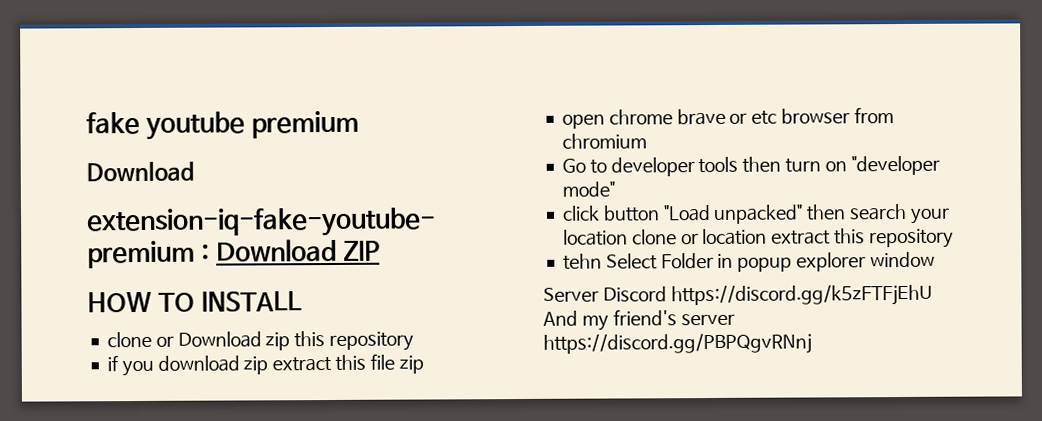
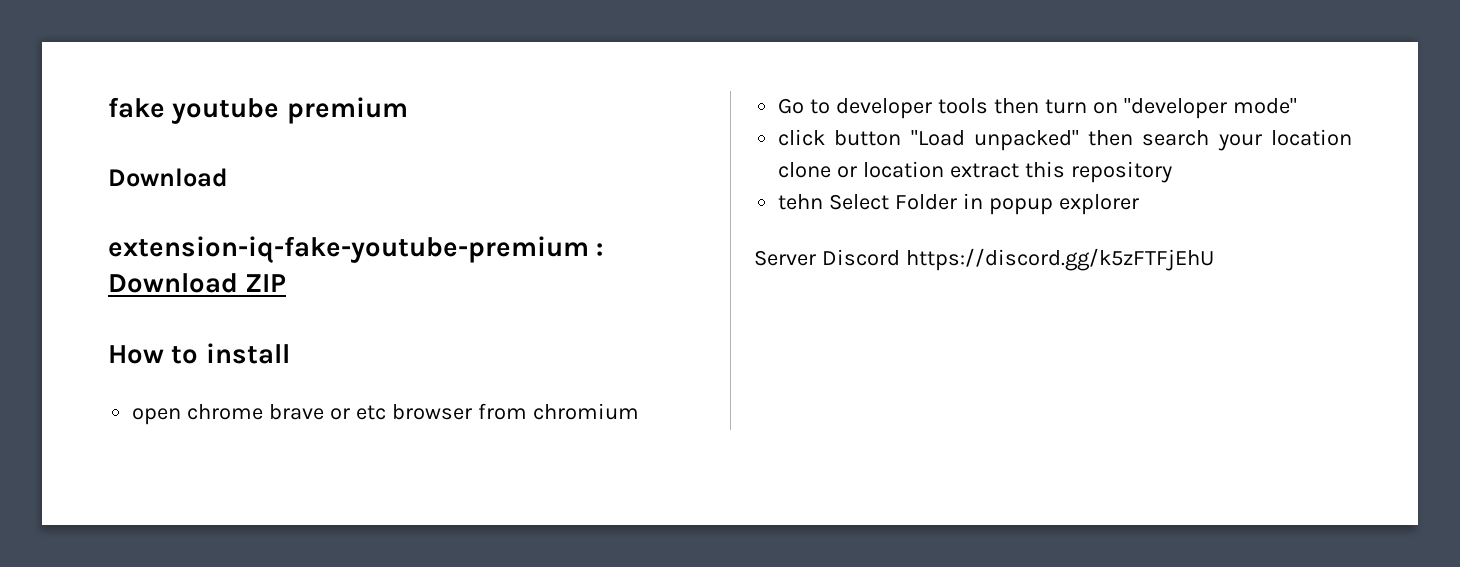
- HOW TO INSTALL
- clone or Download zip this repository
- if you download zip extract this file zip
+ How to install
- tehn Select Folder in popup explorer window
+ tehn Select Folder in popup explorer
- Server Discord https://discord.gg/k5zFTFjEhU And my friend's server https://discord.gg/PBPQgvRNnj
+ Server Discord https://discord.gg/k5zFTFjEhU

